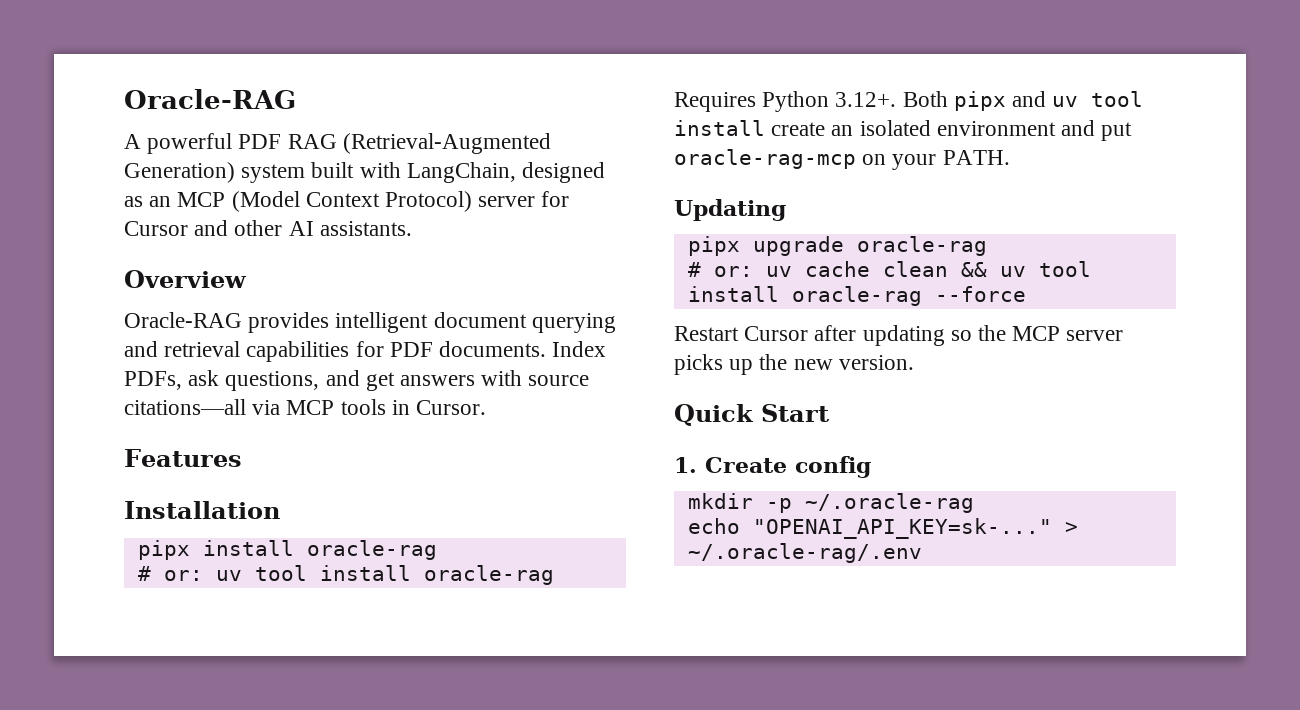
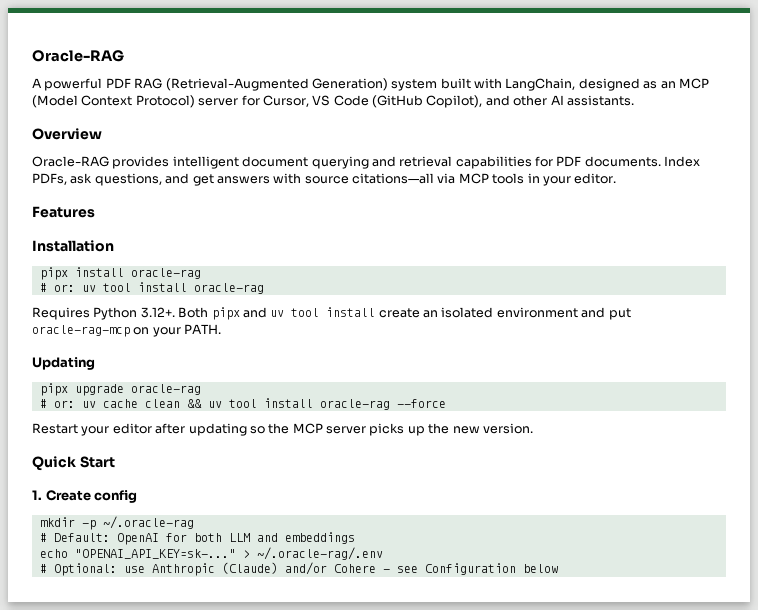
- A powerful PDF RAG (Retrieval-Augmented Generation) system built with LangChain, designed as an MCP (Model Context Protocol) server for Cursor and other AI assistants.
+ A powerful PDF RAG (Retrieval-Augmented Generation) system built with LangChain, designed as an MCP (Model Context Protocol) server for Cursor, VS Code (GitHub Copilot), and other AI assistants.
- Index PDFs, ask questions, and get answers with source citations—all via MCP tools in Cursor.
+ Index PDFs, ask questions, and get answers with source citations—all via MCP tools in your editor.
- Restart Cursor after updating so the MCP server picks up the new version.
+ Restart your editor after updating so the MCP server picks up the new version.
+ # Default: OpenAI for both LLM and embeddings
  echo "OPENAI_API_KEY=sk-..." > ~/.oracle-rag/.env
+ # Optional: use Anthropic (Claude) and/or Cohere — see Configuration below

